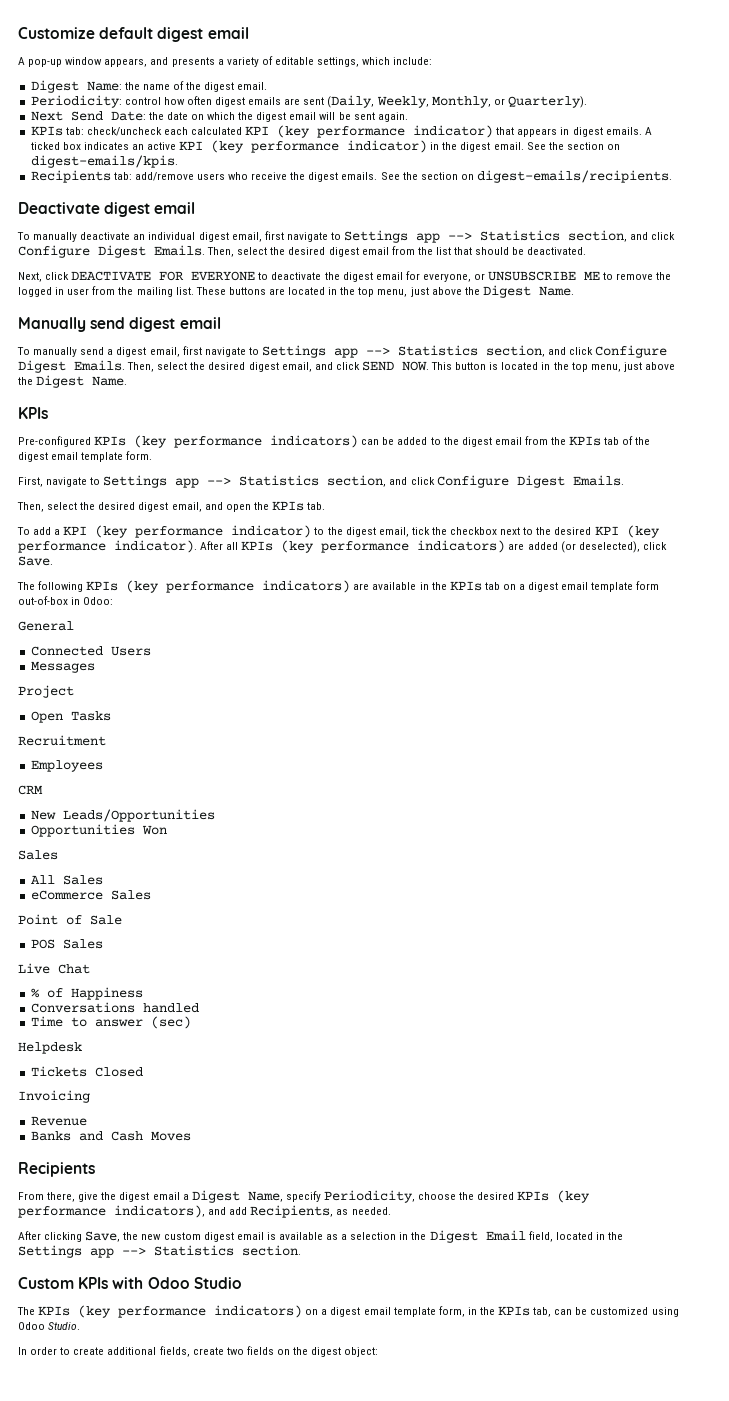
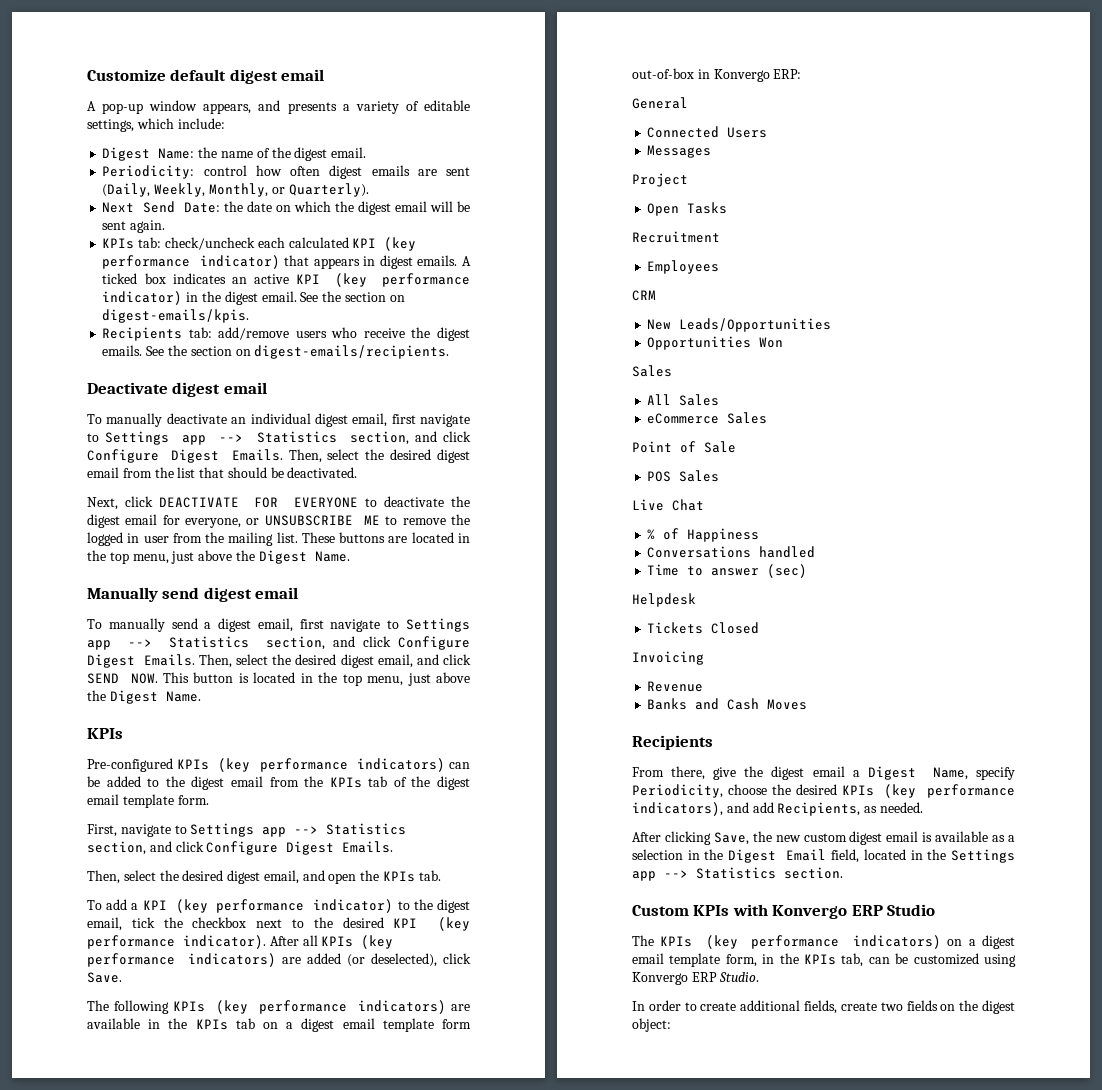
- The following KPIs (key performance indicators) are available in the KPIs tab on a digest email template form out-of-box in Odoo:
+ The following KPIs (key performance indicators) are available in the KPIs tab on a digest email template form out-of-box in Konvergo ERP:
- Custom KPIs with Odoo Studio
+ Custom KPIs with Konvergo ERP Studio
- The KPIs (key performance indicators) on a digest email template form, in the KPIs tab, can be customized using Odoo Studio.
+ The KPIs (key performance indicators) on a digest email template form, in the KPIs tab, can be customized using Konvergo ERP Studio.

